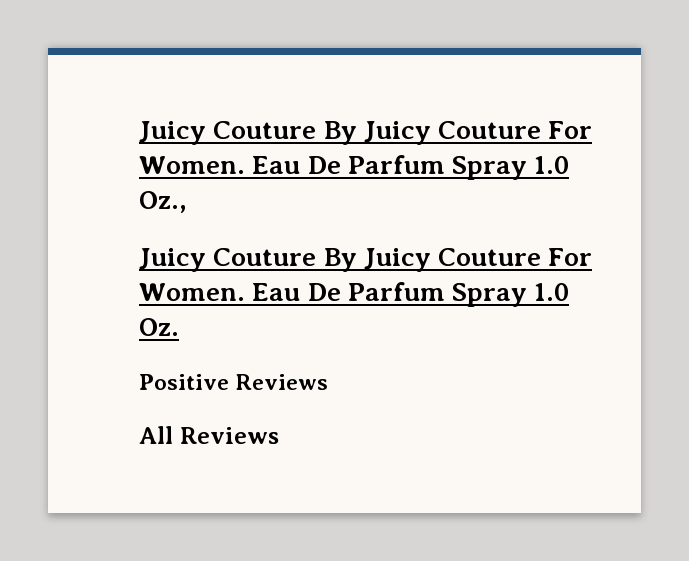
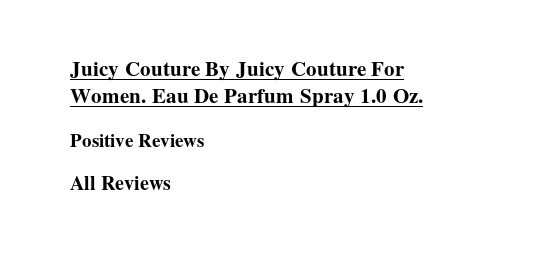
- Eau De Parfum Spray 1.0 Oz.,
- Juicy Couture By Juicy Couture For Women. Eau De Parfum Spray 1.0 Oz.
+ Eau De Parfum Spray 1.0 Oz.

